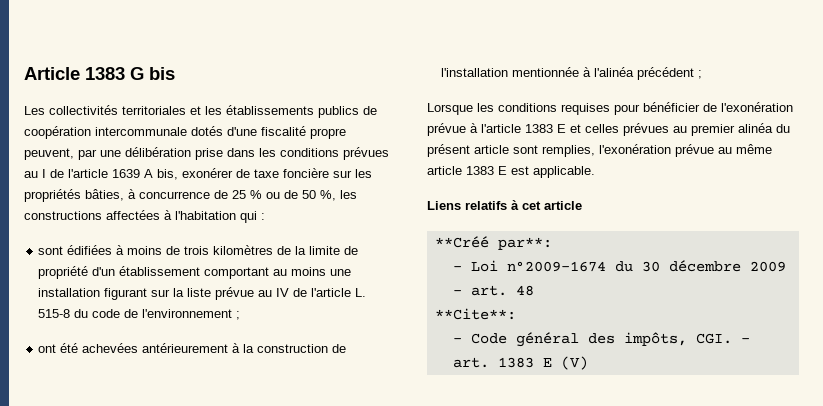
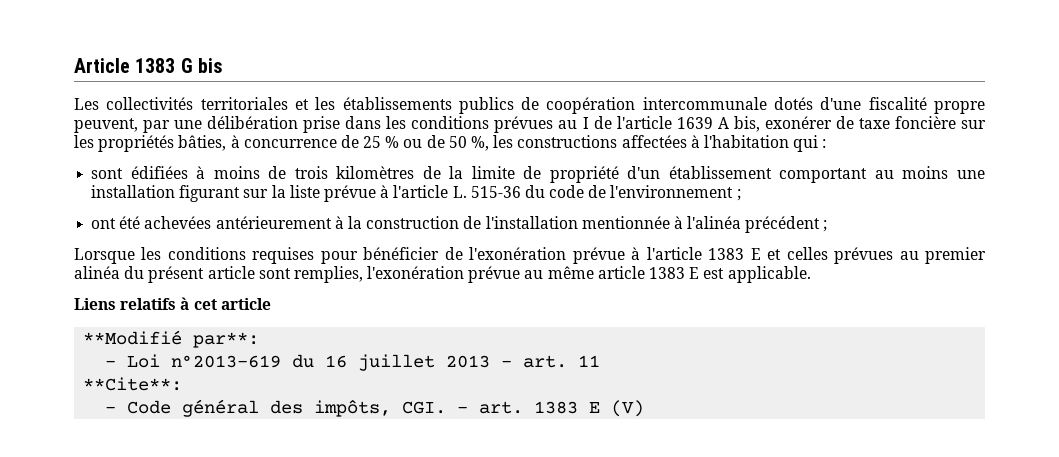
- sont édifiées à moins de trois kilomètres de la limite de propriété d'un établissement comportant au moins une installation figurant sur la liste prévue au IV de l'article L. 515-8 du code de l'environnement ;
+ sont édifiées à moins de trois kilomètres de la limite de propriété d'un établissement comportant au moins une installation figurant sur la liste prévue à l'article L. 515-36 du code de l'environnement ;
- **Créé par**:
+ **Modifié par**:
- - Loi n°2009-1674 du 30 décembre 2009 - art. 48
+ - Loi n°2013-619 du 16 juillet 2013 - art. 11

